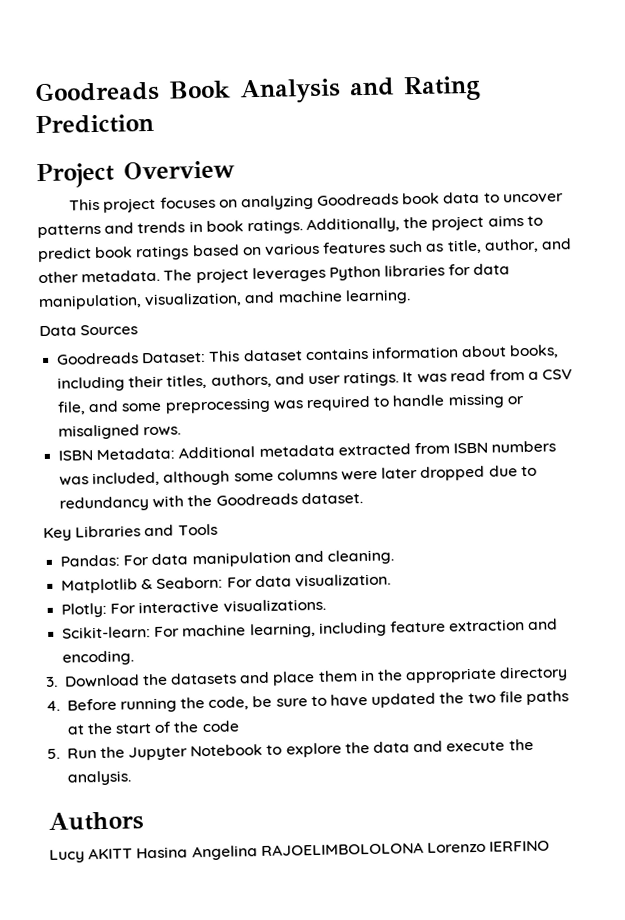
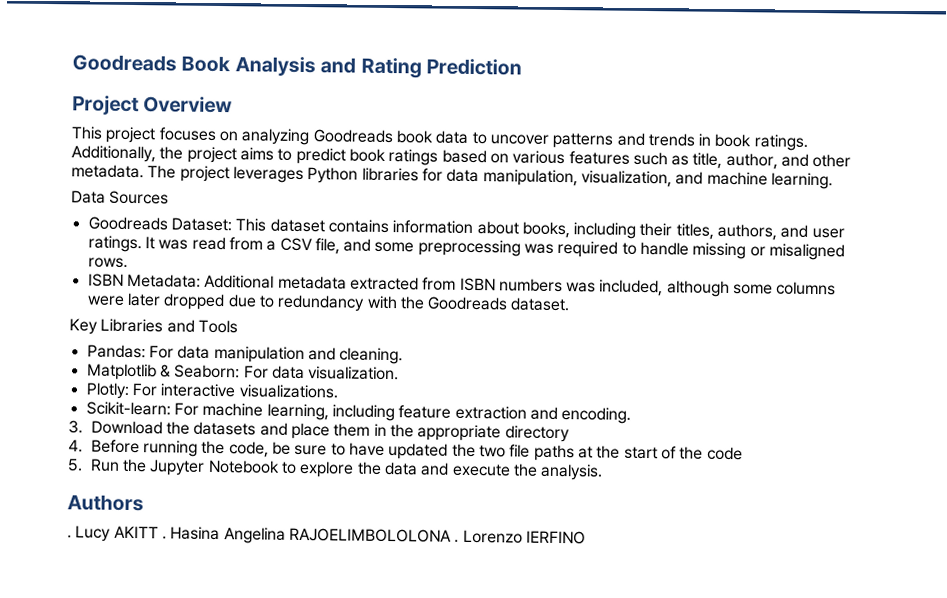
  Authors
- Lucy AKITT Hasina Angelina RAJOELIMBOLOLONA Lorenzo IERFINO
+ . Lucy AKITT . Hasina Angelina RAJOELIMBOLOLONA . Lorenzo IERFINO

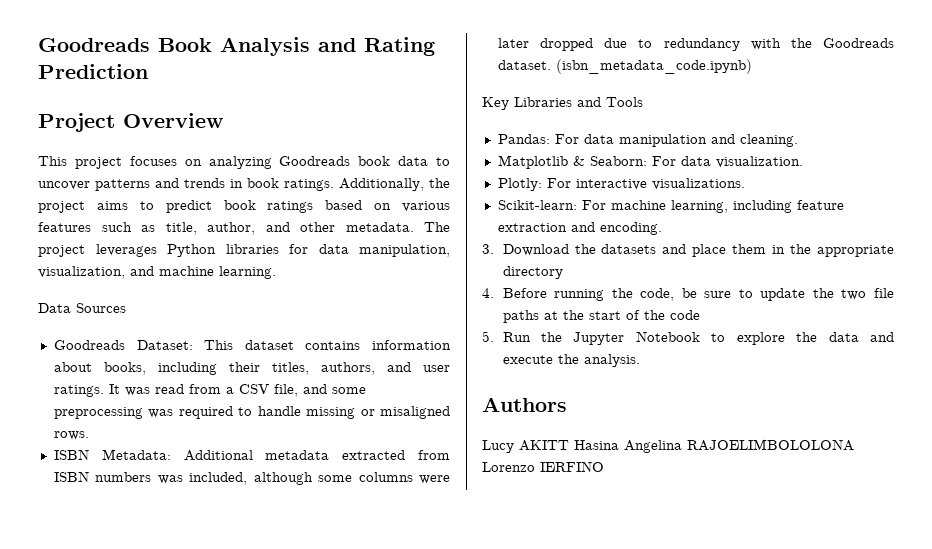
+ (isbn_metadata_code.ipynb)
- 4. Before running the code, be sure to have updated the two file paths at the start of the code
+ 4. Before running the code, be sure to update the two file paths at the start of the code
  Authors
- . Lucy AKITT . Hasina Angelina RAJOELIMBOLOLONA . Lorenzo IERFINO
+ Lucy AKITT Hasina Angelina RAJOELIMBOLOLONA Lorenzo IERFINO

